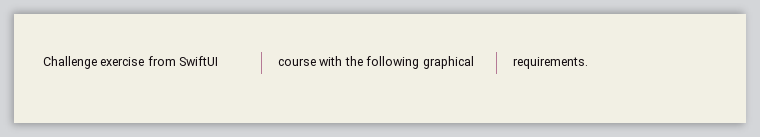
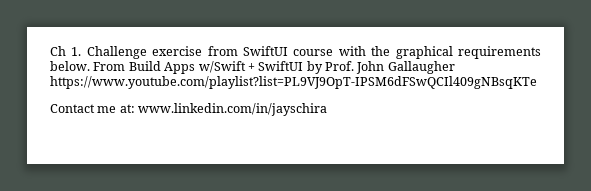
- Challenge exercise from SwiftUI course with the following graphical requirements.
+ Ch 1. Challenge exercise from SwiftUI course with the graphical requirements below. From Build Apps w/Swift + SwiftUI by Prof. John Gallaugher https://www.youtube.com/playlist?list=PL9VJ9OpT-IPSM6dFSwQCIl409gNBsqKTe
+ Contact me at: www.linkedin.com/in/jayschira

